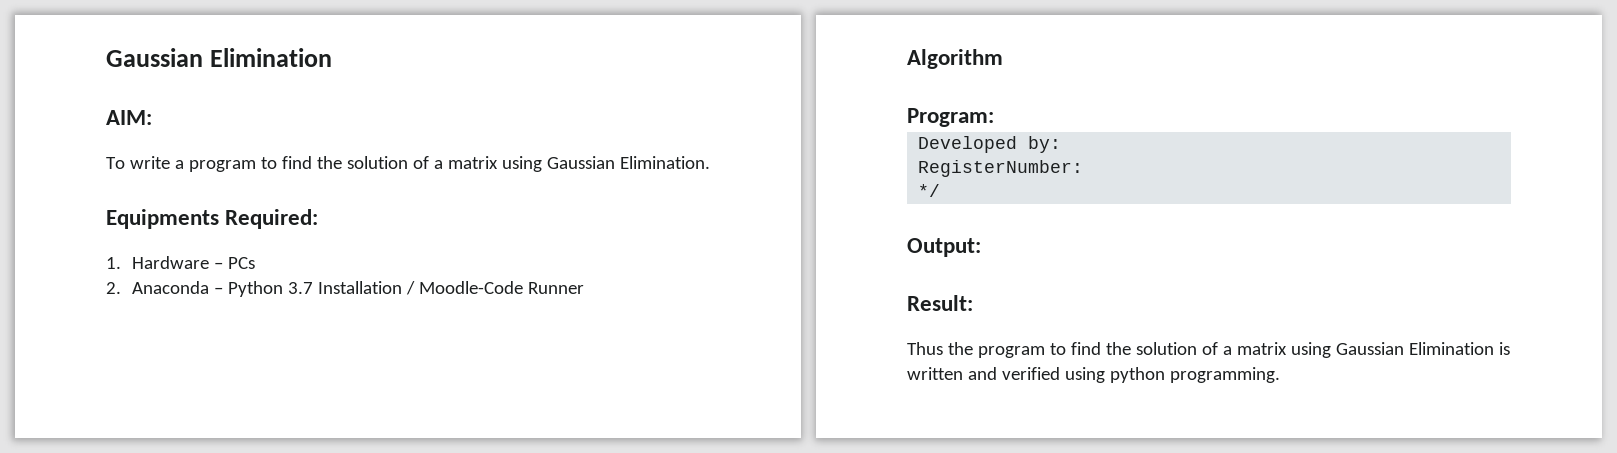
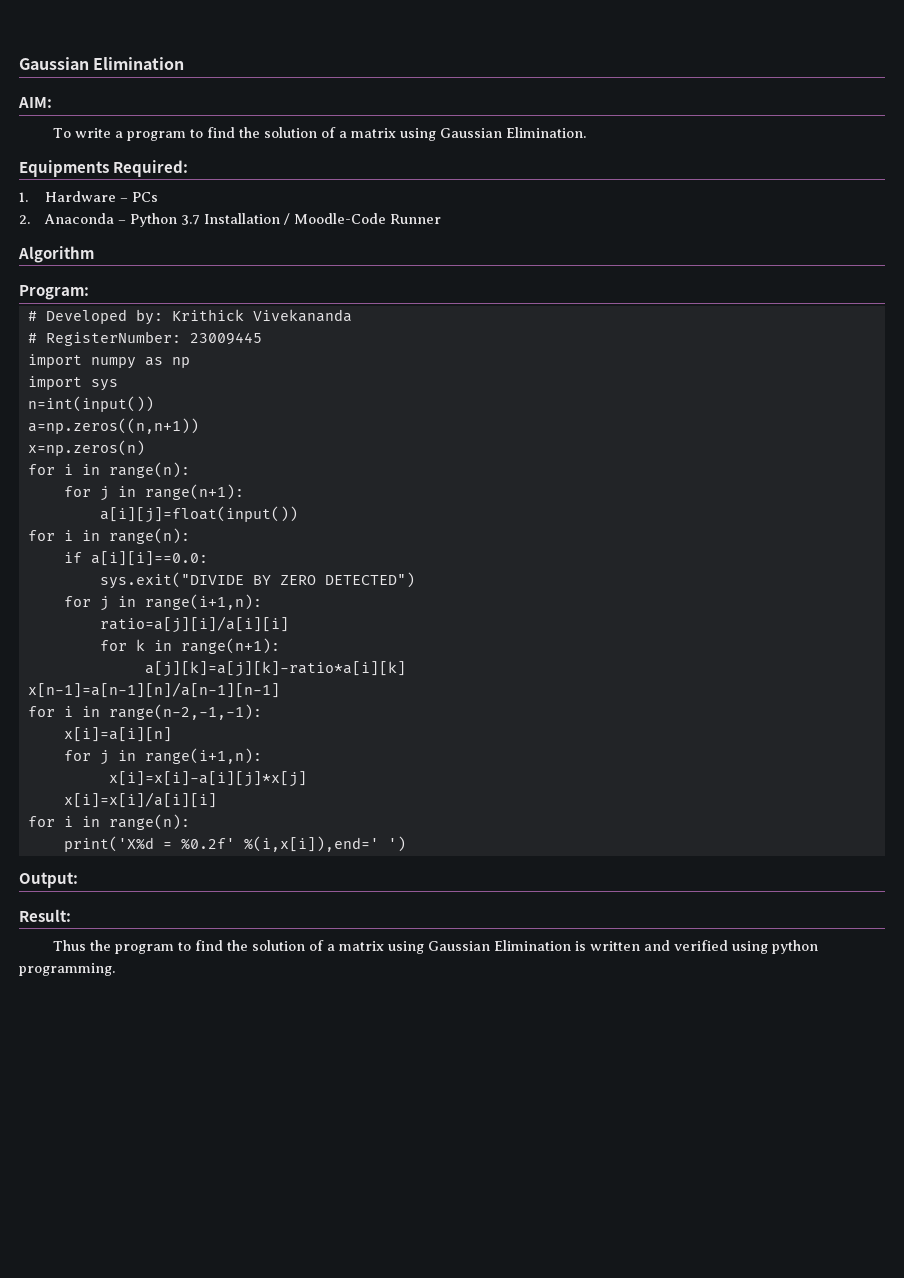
- Developed by:
- RegisterNumber:
- */
+ # Developed by: Krithick Vivekananda
+ # RegisterNumber: 23009445
+ import numpy as np
+ import sys
+ n=int(input())
+ a=np.zeros((n,n+1))
+ x=np.zeros(n)
+ for i in range(n):
+ for j in range(n+1):
+ a[i][j]=float(input())
+ for i in range(n):
+ if a[i][i]==0.0:
+ sys.exit("DIVIDE BY ZERO DETECTED")
+ for j in range(i+1,n):
+ ratio=a[j][i]/a[i][i]
+ for k in range(n+1):
+ a[j][k]=a[j][k]-ratio*a[i][k]
+ x[n-1]=a[n-1][n]/a[n-1][n-1]
+ for i in range(n-2,-1,-1):
+ x[i]=a[i][n]
+ for j in range(i+1,n):
+ x[i]=x[i]-a[i][j]*x[j]
+ x[i]=x[i]/a[i][i]
+ for i in range(n):
+ print('X%d = %0.2f' %(i,x[i]),end=' ')

